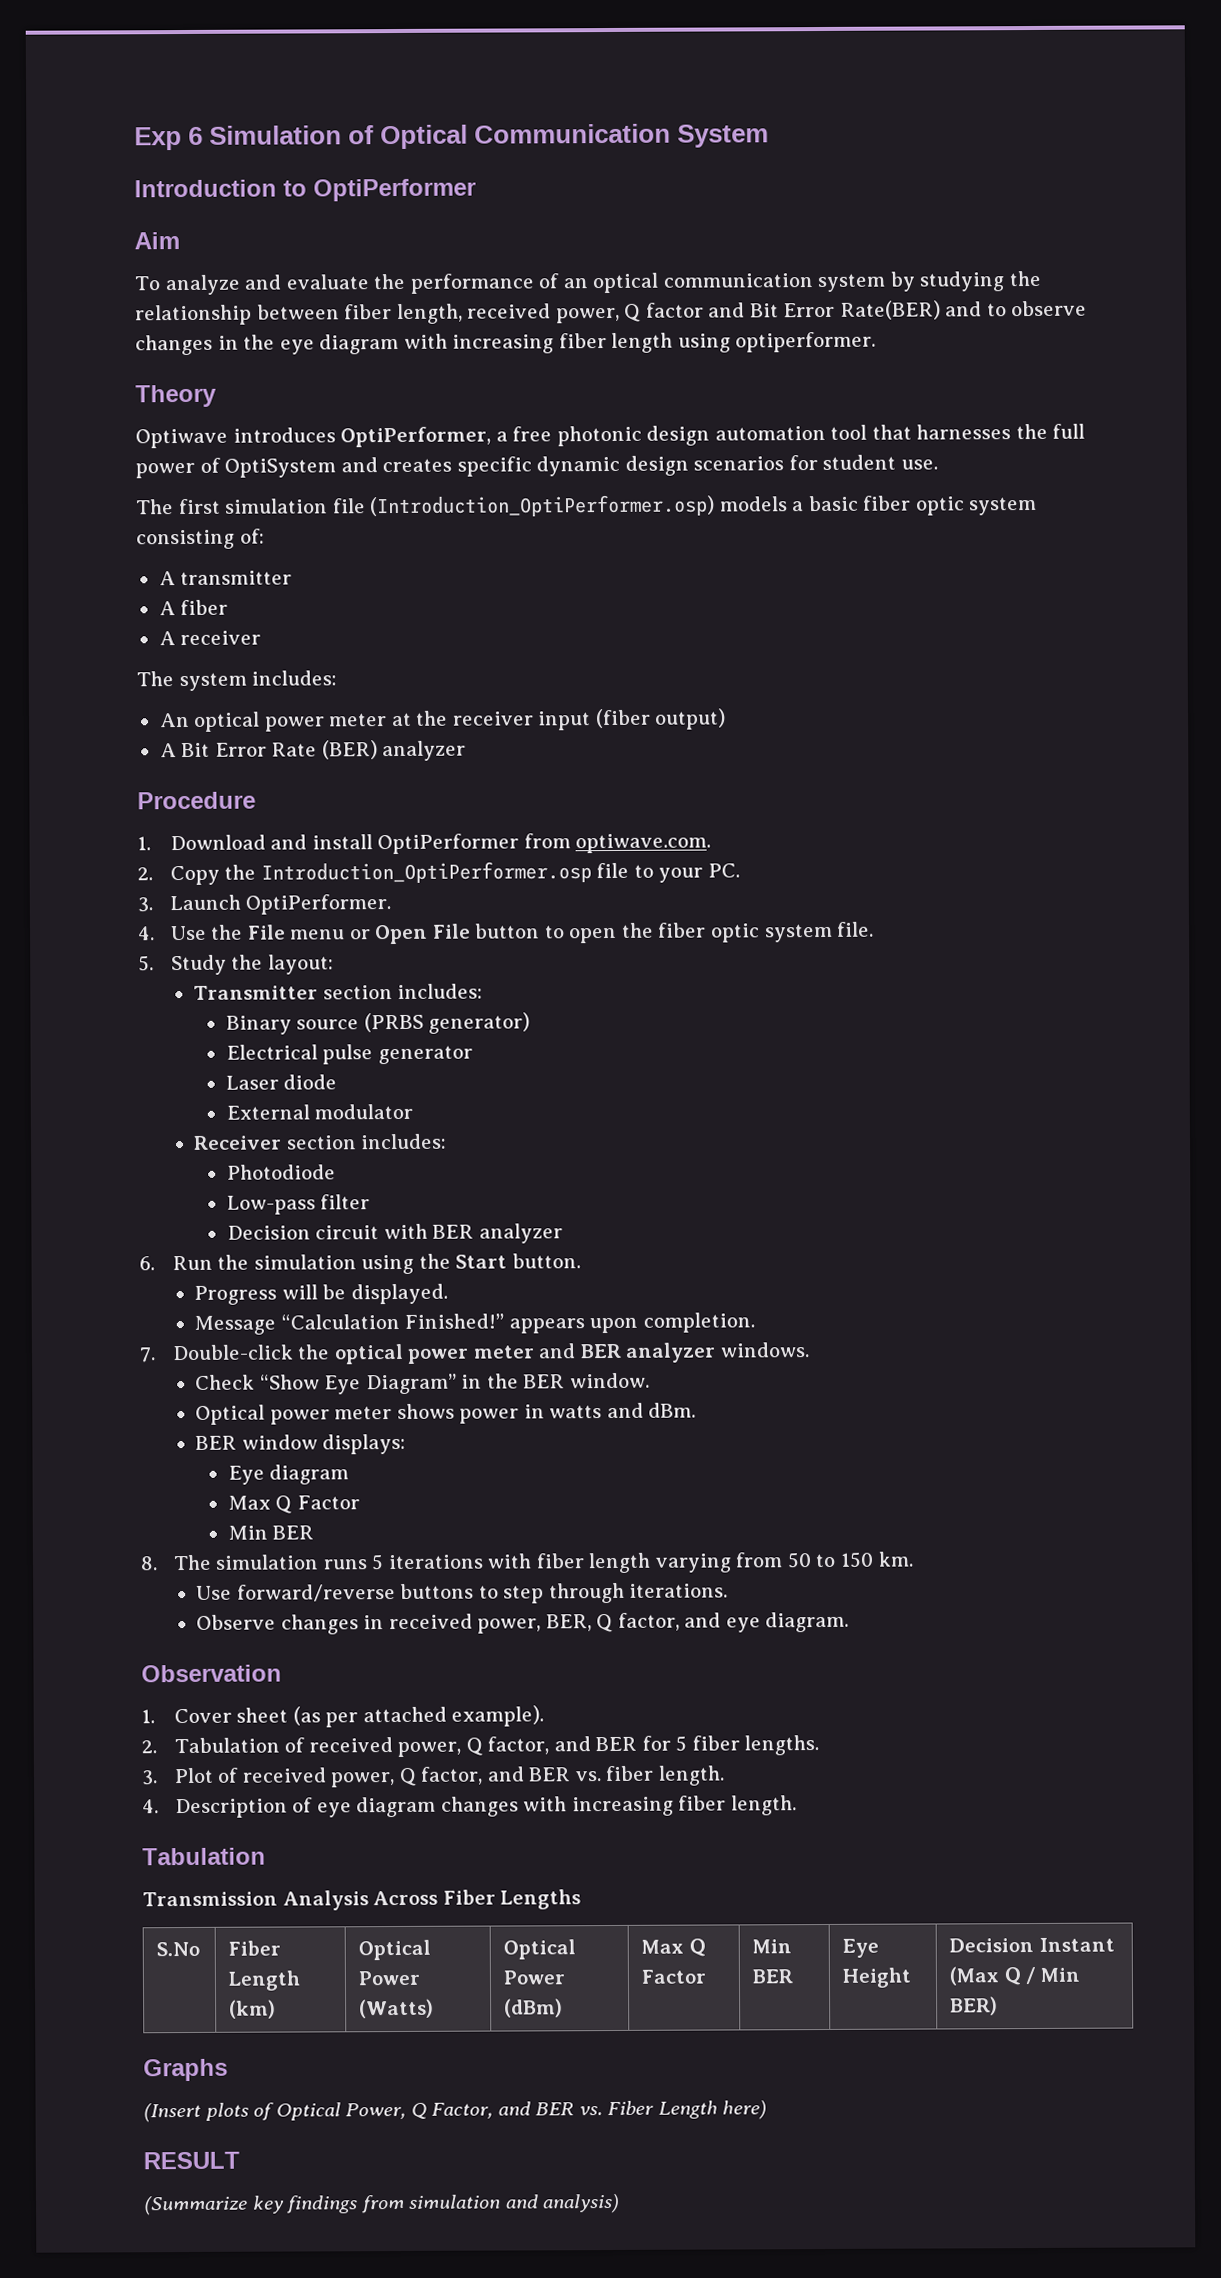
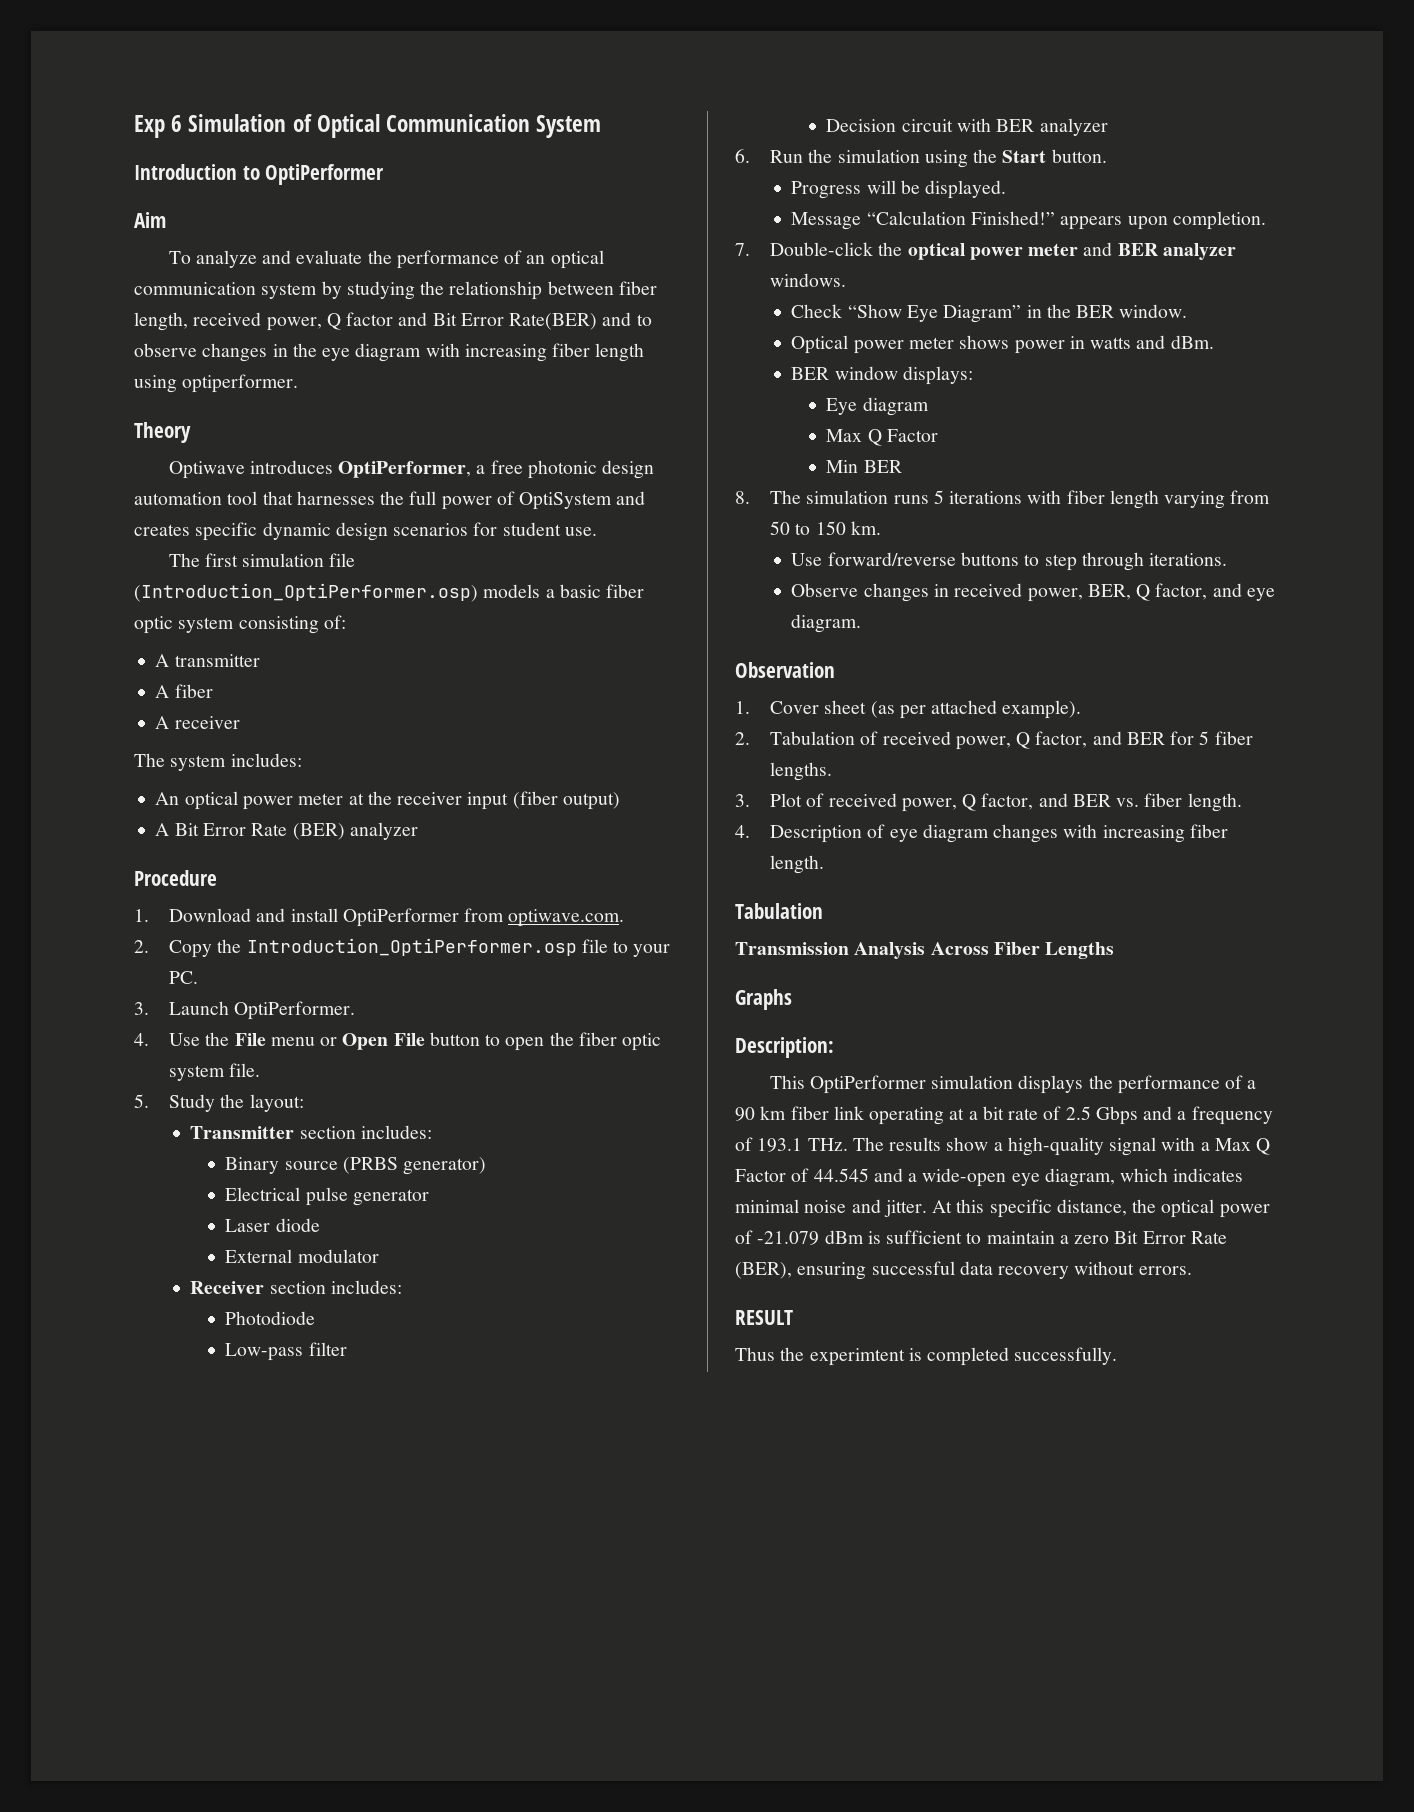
- S.No | Fiber Length (km) | Optical Power (Watts) | Optical Power (dBm) | Max Q Factor | Min BER | Eye Height | Decision Instant (Max Q / Min BER)
  Graphs
- (Insert plots of Optical Power, Q Factor, and BER vs. Fiber Length here)
+ Description:
+ This OptiPerformer simulation displays the performance of a 90 km fiber link operating at a bit rate of 2.5 Gbps and a frequency of 193.1 THz. The results show a high-quality signal with a Max Q Factor of 44.545 and a wide-open eye diagram, which indicates minimal noise and jitter. At this specific distance, the optical power of -21.079 dBm is sufficient to maintain a zero Bit Error Rate (BER), ensuring successful data recovery without errors.
  RESULT
- (Summarize key findings from simulation and analysis)
+ Thus the experimtent is completed successfully.

